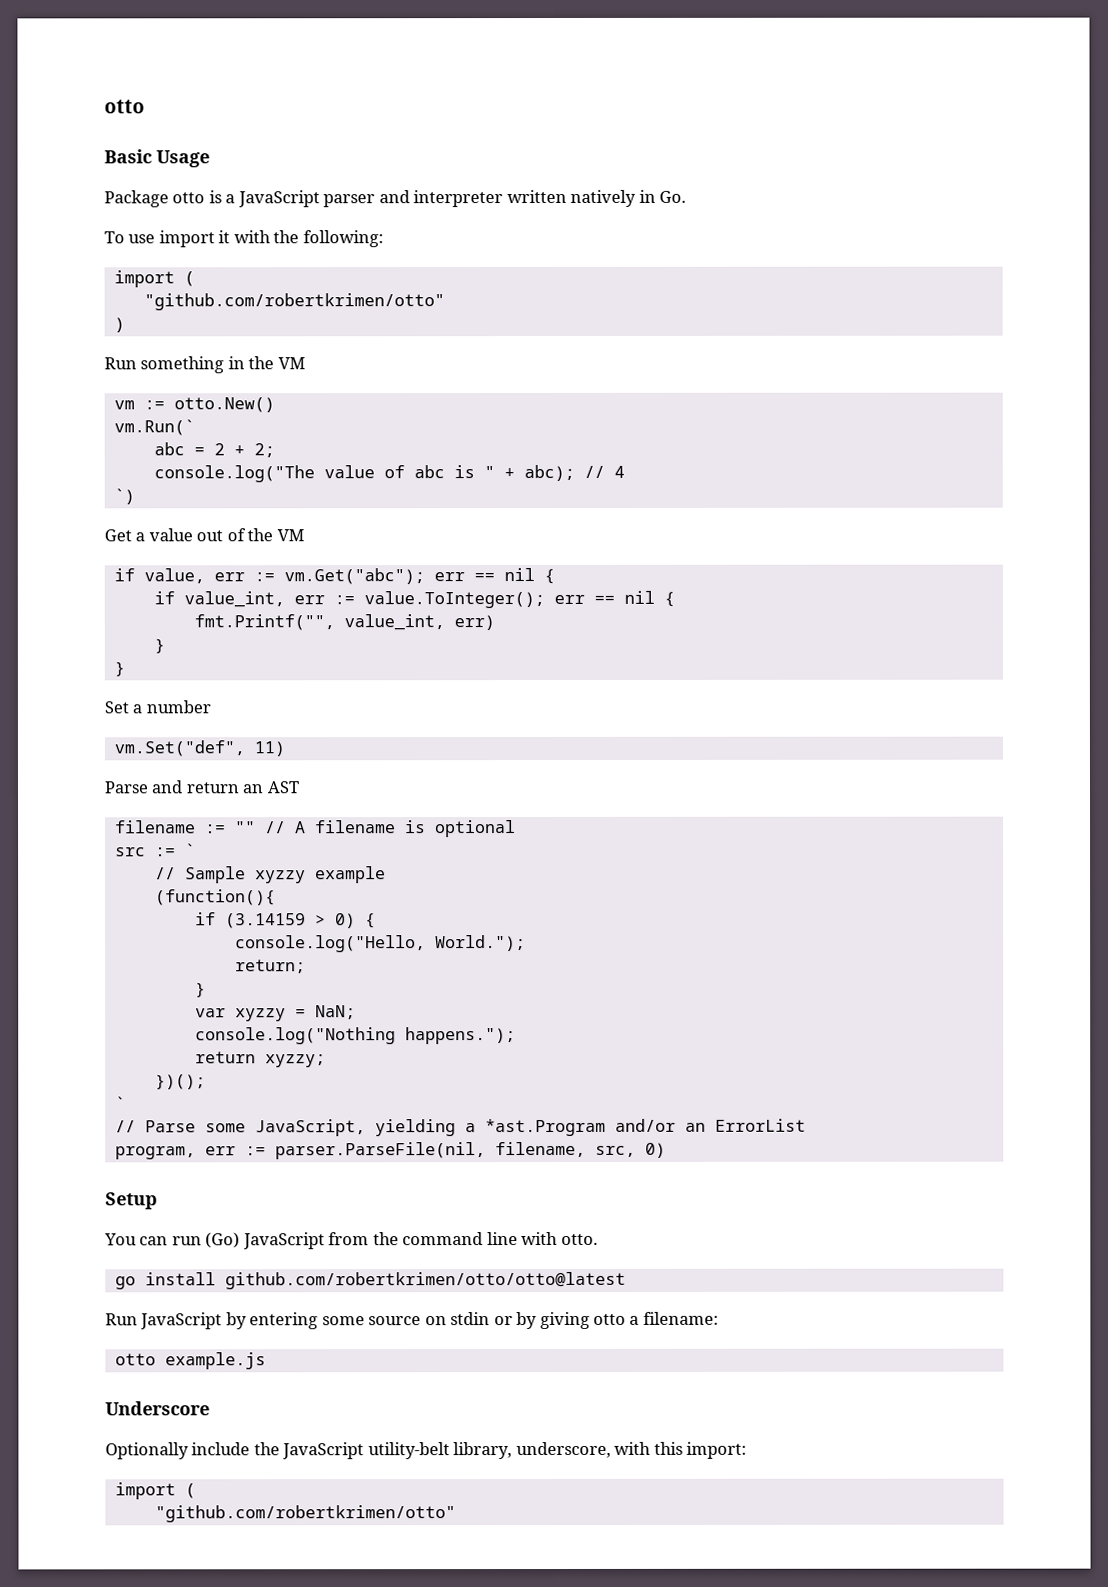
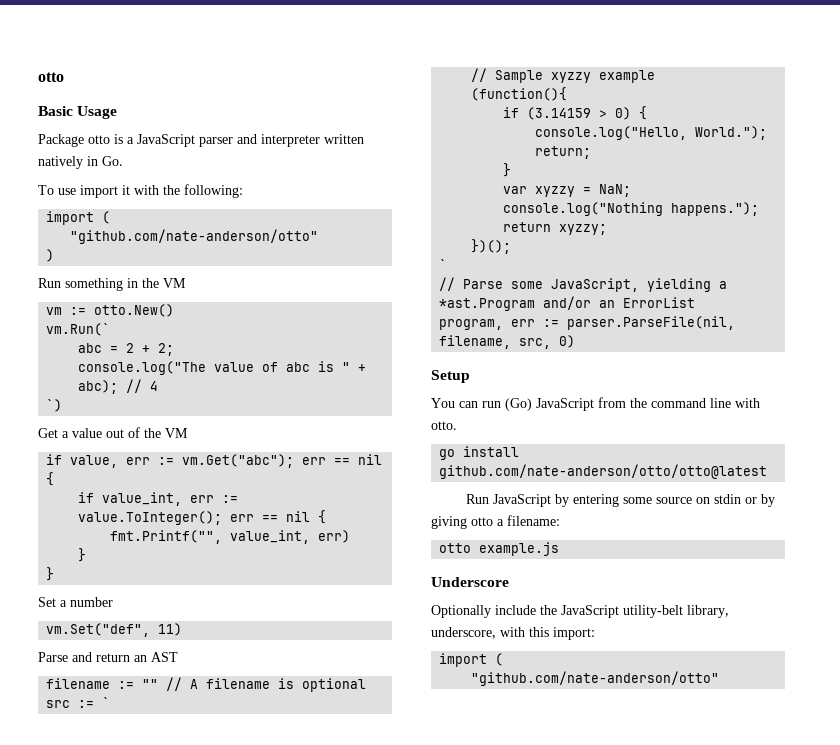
  To use import it with the following:
  import (
- "github.com/robertkrimen/otto"
+ "github.com/nate-anderson/otto"
- go install github.com/robertkrimen/otto/otto@latest
+ go install github.com/nate-anderson/otto/otto@latest
  Optionally include the JavaScript utility-belt library, underscore, with this import:
  import (
- "github.com/robertkrimen/otto"
+ "github.com/nate-anderson/otto"

